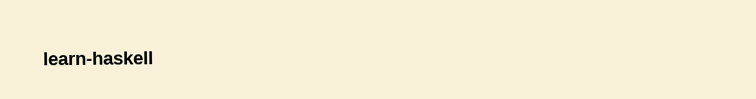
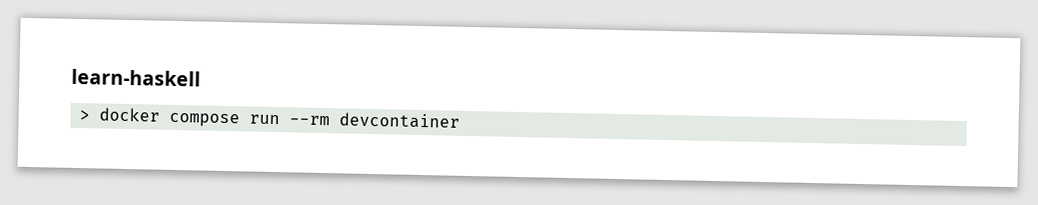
+ > docker compose run --rm devcontainer

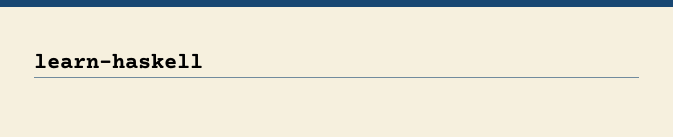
- > docker compose run --rm devcontainer

